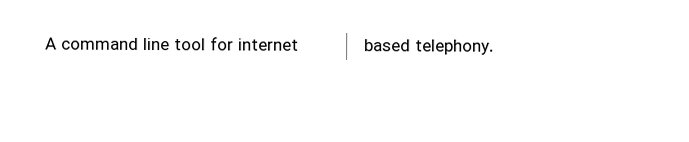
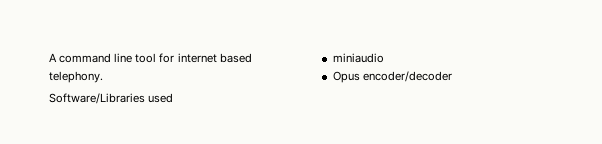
+ Software/Libraries used
+ miniaudio
+ Opus encoder/decoder

